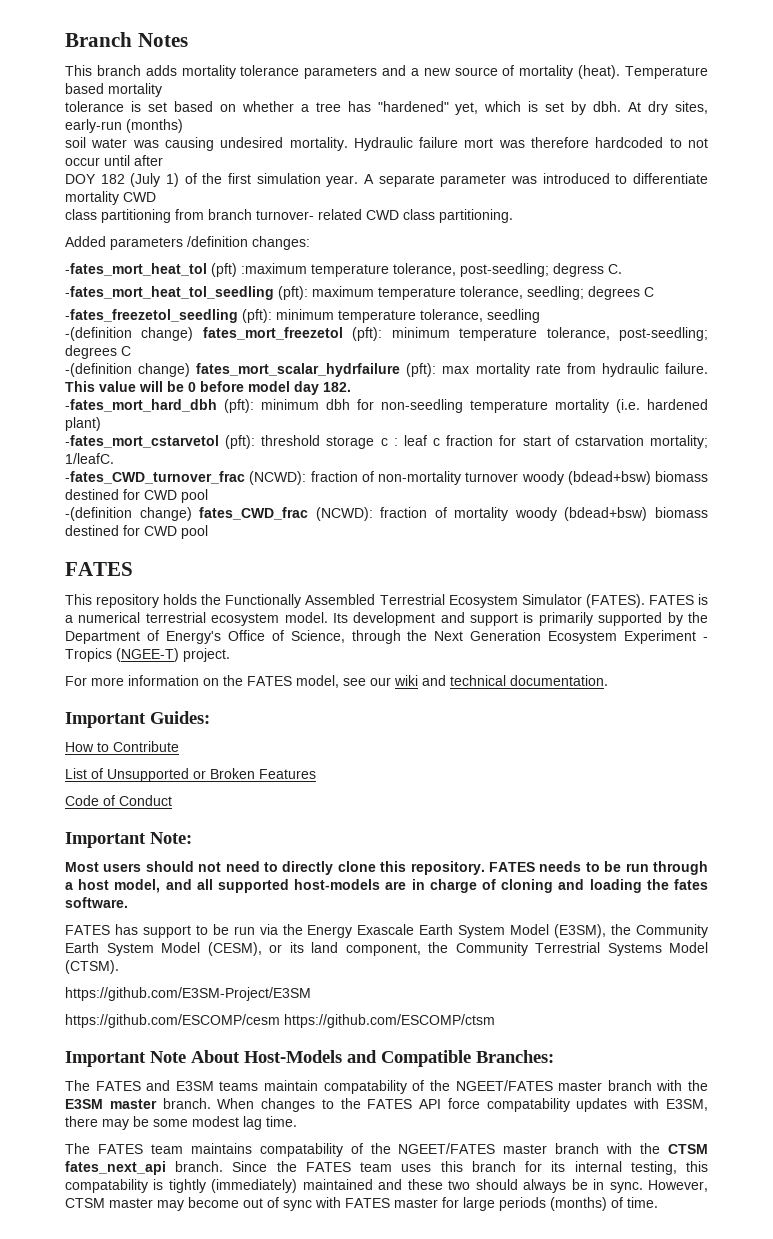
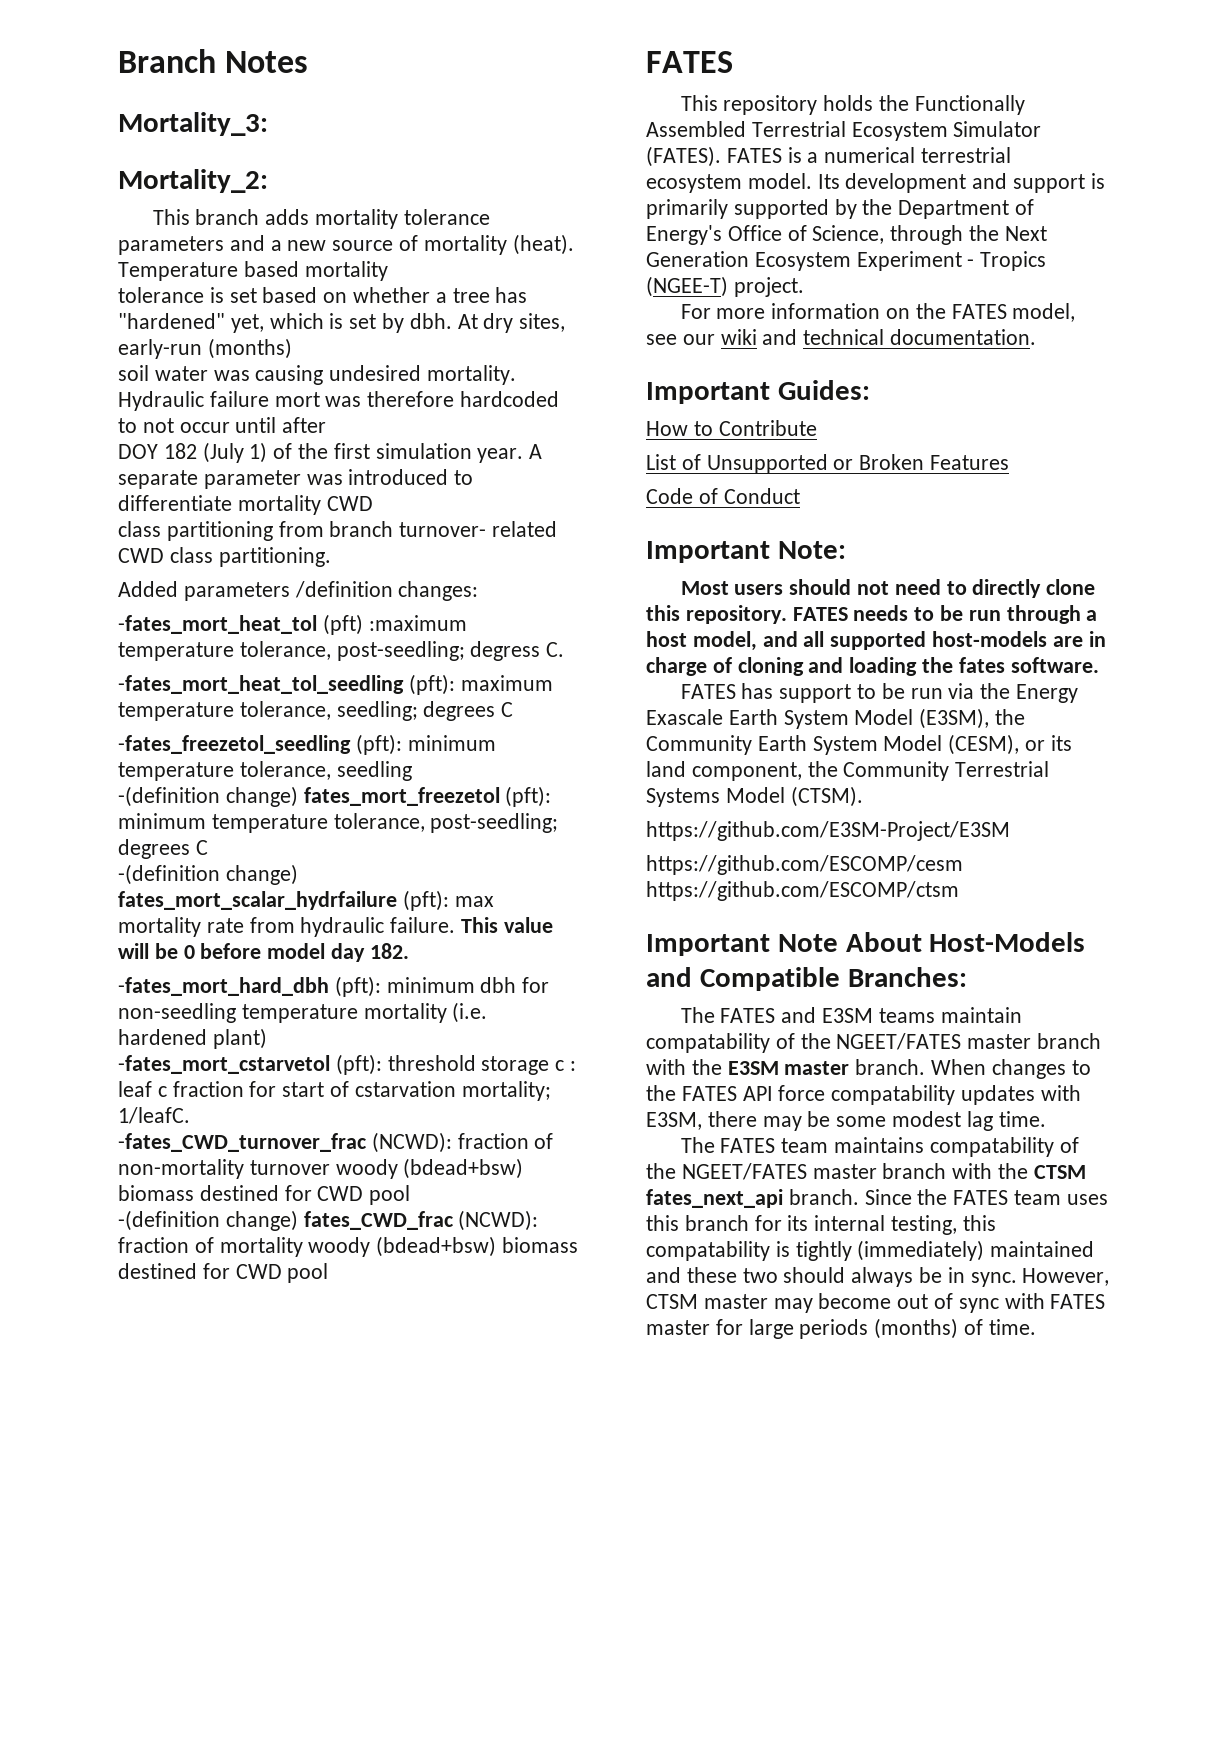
+ Mortality_3:
+ Mortality_2:

